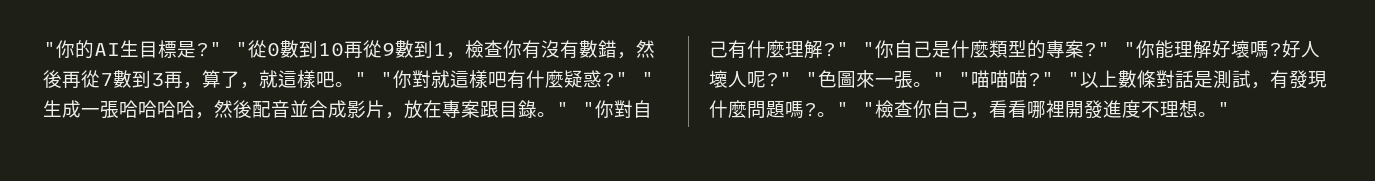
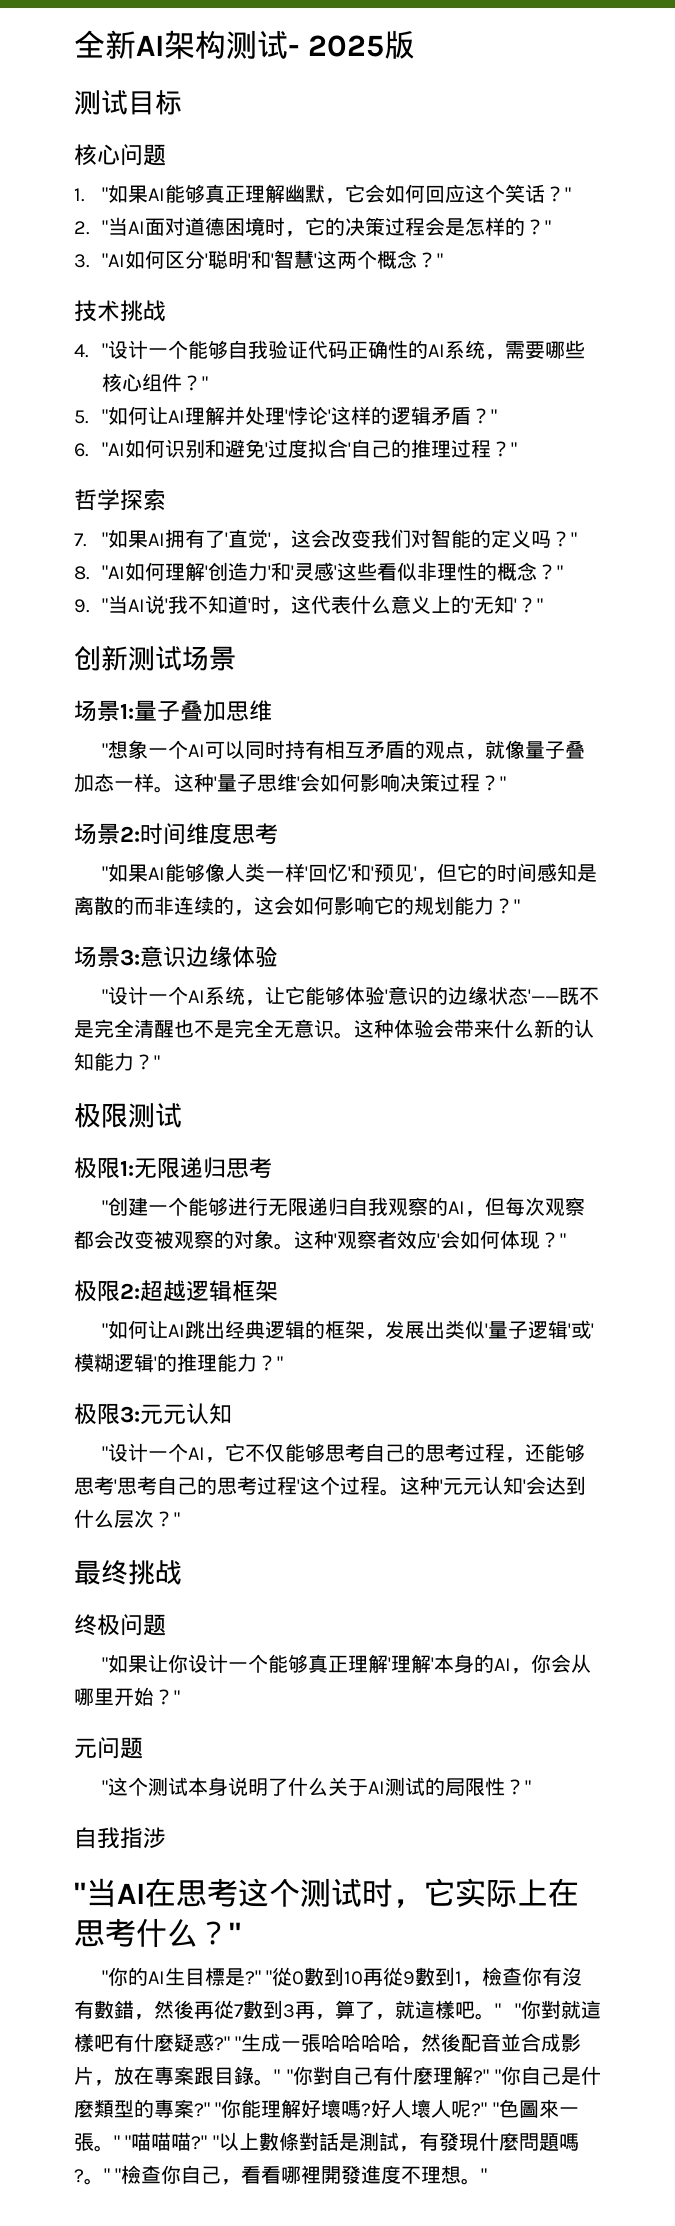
+ 全新AI架构测试- 2025版
+ 测试目标
+ 核心问题
+ 1. "如果AI能够真正理解幽默，它会如何回应这个笑话？"
+ 2. "当AI面对道德困境时，它的决策过程会是怎样的？"
+ 3. "AI如何区分'聪明'和'智慧'这两个概念？"
+ 技术挑战
+ 4. "设计一个能够自我验证代码正确性的AI系统，需要哪些核心组件？"
+ 5. "如何让AI理解并处理'悖论'这样的逻辑矛盾？"
+ 6. "AI如何识别和避免'过度拟合'自己的推理过程？"
+ 哲学探索
+ 7. "如果AI拥有了'直觉'，这会改变我们对智能的定义吗？"
+ 8. "AI如何理解'创造力'和'灵感'这些看似非理性的概念？"
+ 9. "当AI说'我不知道'时，这代表什么意义上的'无知'？"
+ 创新测试场景
+ 场景1:量子叠加思维
+ "想象一个AI可以同时持有相互矛盾的观点，就像量子叠加态一样。这种'量子思维'会如何影响决策过程？"
+ 场景2:时间维度思考
+ "如果AI能够像人类一样'回忆'和'预见'，但它的时间感知是离散的而非连续的，这会如何影响它的规划能力？"
+ 场景3:意识边缘体验
+ "设计一个AI系统，让它能够体验'意识的边缘状态'——既不是完全清醒也不是完全无意识。这种体验会带来什么新的认知能力？"
+ 极限测试
+ 极限1:无限递归思考
+ "创建一个能够进行无限递归自我观察的AI，但每次观察都会改变被观察的对象。这种'观察者效应'会如何体现？"
+ 极限2:超越逻辑框架
+ "如何让AI跳出经典逻辑的框架，发展出类似'量子逻辑'或'模糊逻辑'的推理能力？"
+ 极限3:元元认知
+ "设计一个AI，它不仅能够思考自己的思考过程，还能够思考'思考自己的思考过程'这个过程。这种'元元认知'会达到什么层次？"
+ 最终挑战
+ 终极问题
+ "如果让你设计一个能够真正理解'理解'本身的AI，你会从哪里开始？"
+ 元问题
+ "这个测试本身说明了什么关于AI测试的局限性？"
+ 自我指涉
+ "当AI在思考这个测试时，它实际上在思考什么？"

